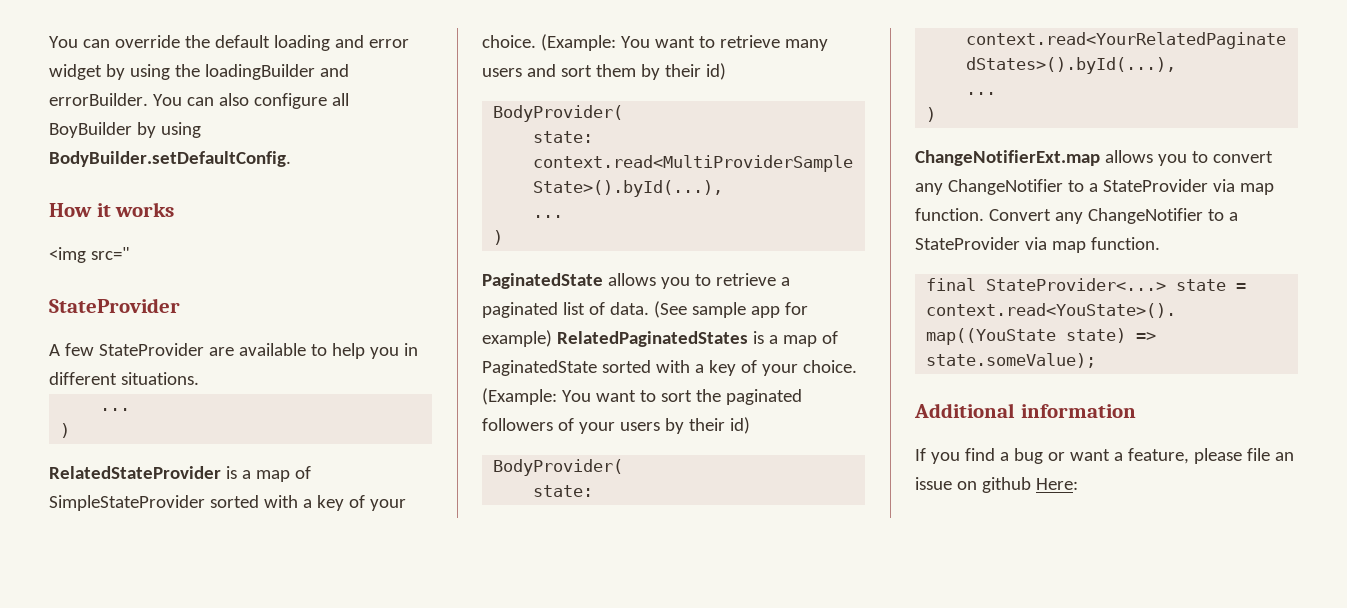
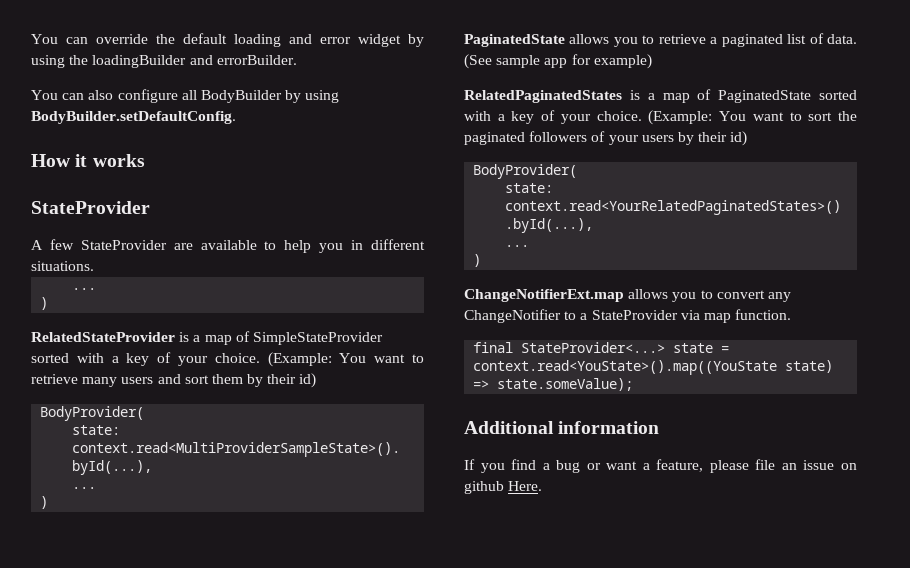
- You can override the default loading and error widget by using the loadingBuilder and errorBuilder. You can also configure all BoyBuilder by using BodyBuilder.setDefaultConfig.
+ You can override the default loading and error widget by using the loadingBuilder and errorBuilder.
+ You can also configure all BodyBuilder by using BodyBuilder.setDefaultConfig.
- <img src="
- (See sample app for example) RelatedPaginatedStates is a map of PaginatedState sorted with a key of your choice.
+ (See sample app for example)
+ RelatedPaginatedStates is a map of PaginatedState sorted with a key of your choice.
- Convert any ChangeNotifier to a StateProvider via map function.
- If you find a bug or want a feature, please file an issue on github Here:
+ If you find a bug or want a feature, please file an issue on github Here.

